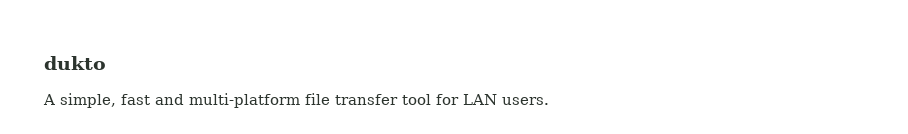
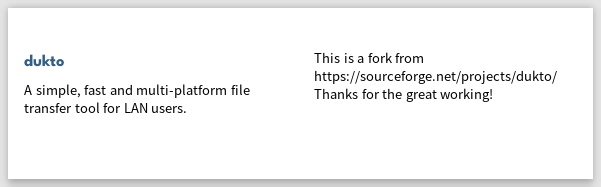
+ This is a fork from https://sourceforge.net/projects/dukto/ Thanks for the great working!

